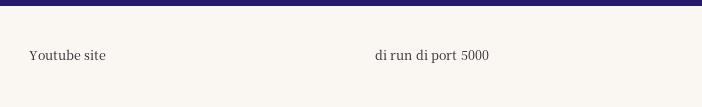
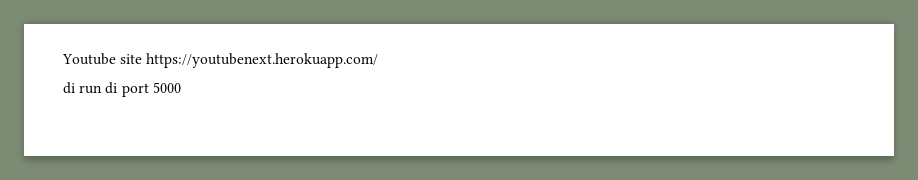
- Youtube site
+ Youtube site https://youtubenext.herokuapp.com/

